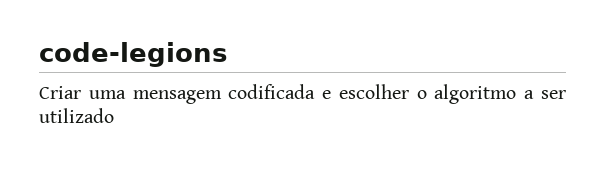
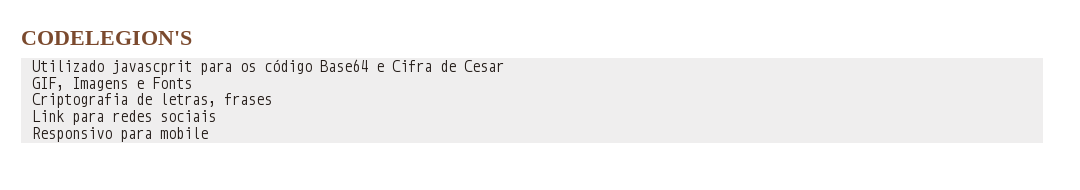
- code-legions
- Criar uma mensagem codificada e escolher o algoritmo a ser utilizado
+ CODELEGION'S
+ Utilizado javascprit para os código Base64 e Cifra de Cesar
+ GIF, Imagens e Fonts
+ Criptografia de letras, frases
+ Link para redes sociais
+ Responsivo para mobile

